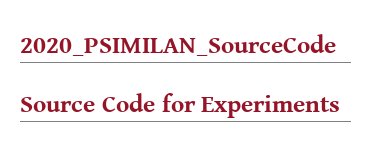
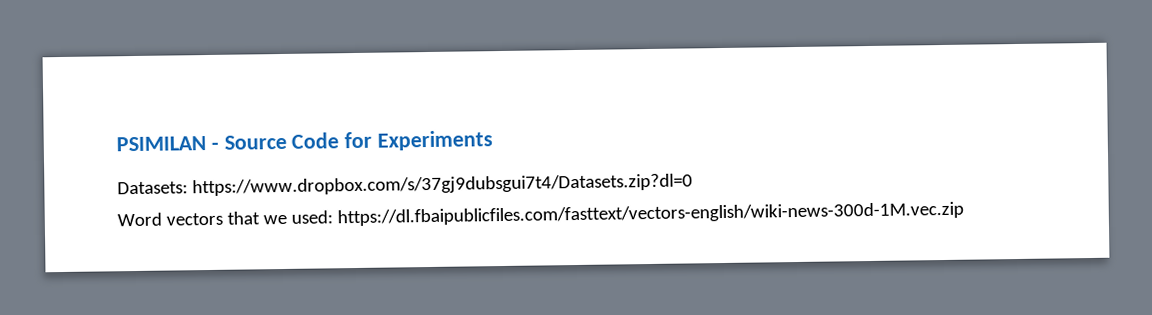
- 2020_PSIMILAN_SourceCode
- Source Code for Experiments
+ PSIMILAN - Source Code for Experiments
+ Datasets: https://www.dropbox.com/s/37gj9dubsgui7t4/Datasets.zip?dl=0
+ Word vectors that we used: https://dl.fbaipublicfiles.com/fasttext/vectors-english/wiki-news-300d-1M.vec.zip

